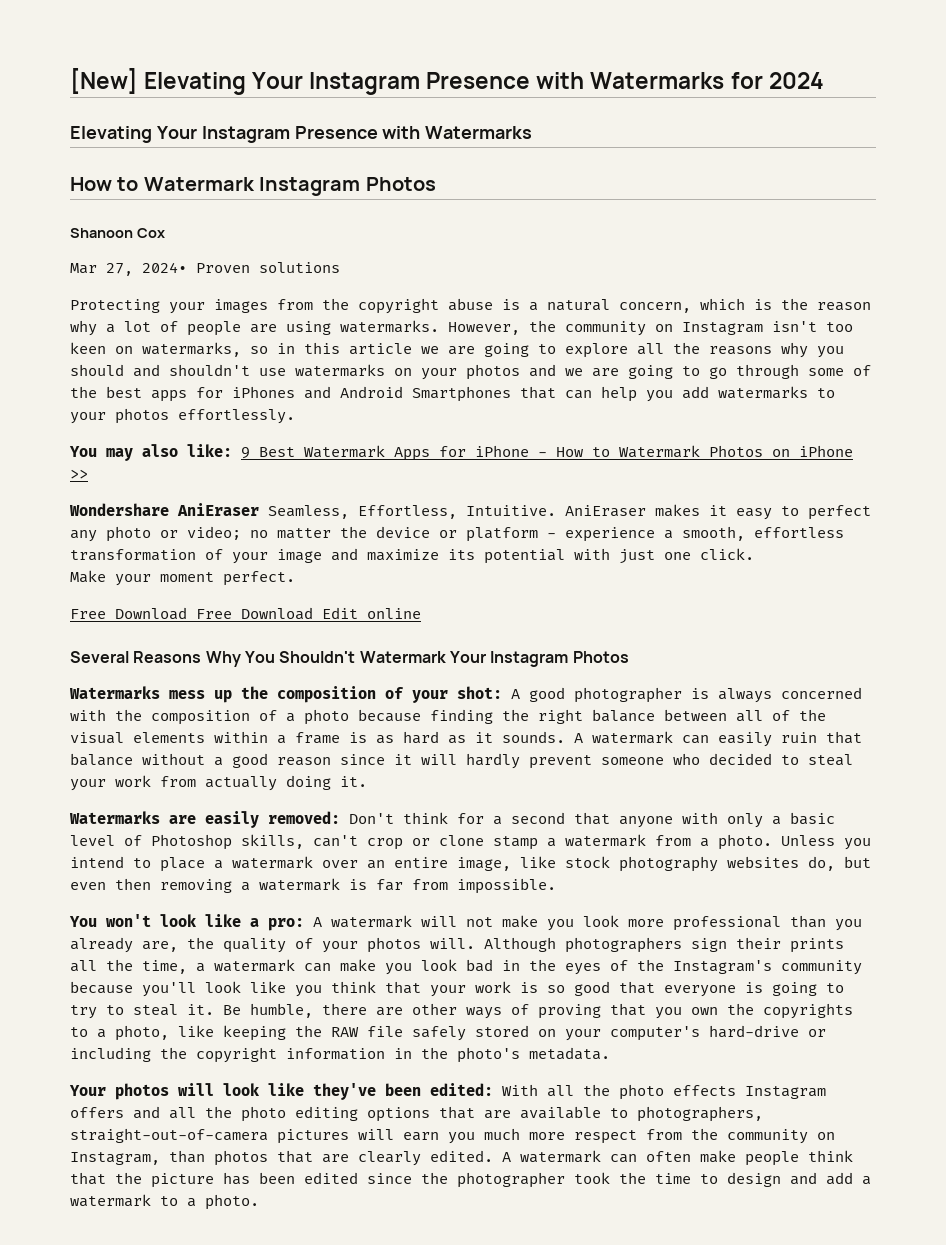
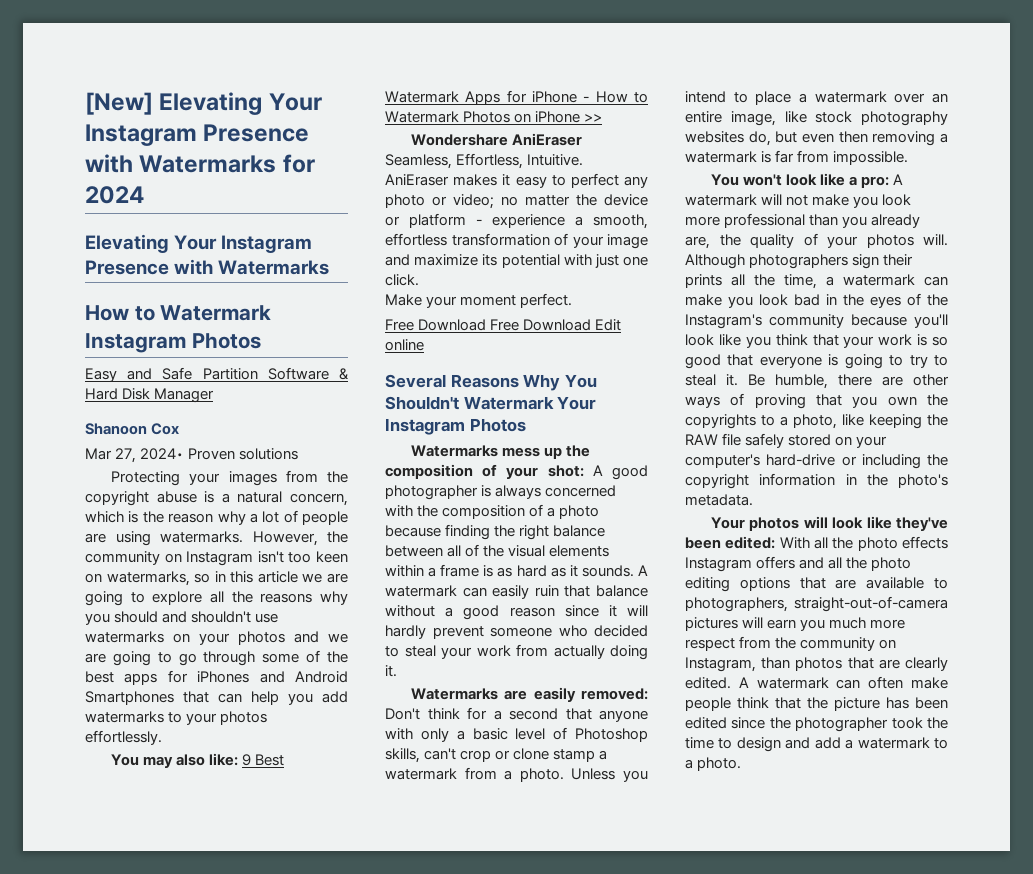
+ Easy and Safe Partition Software & Hard Disk Manager

